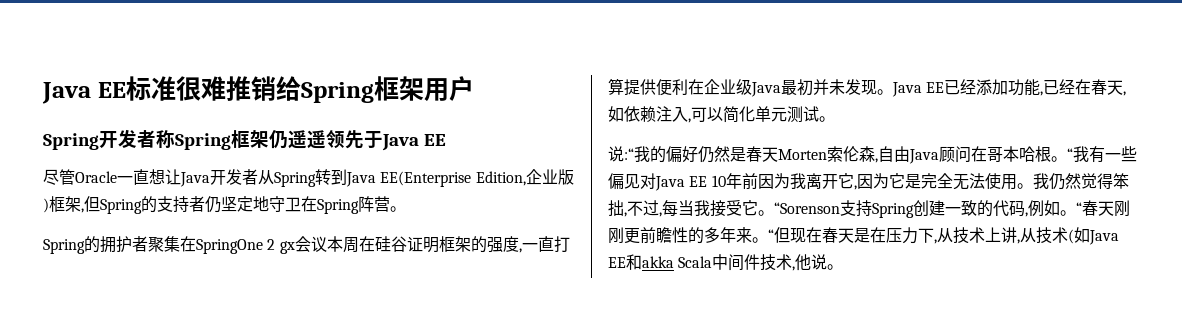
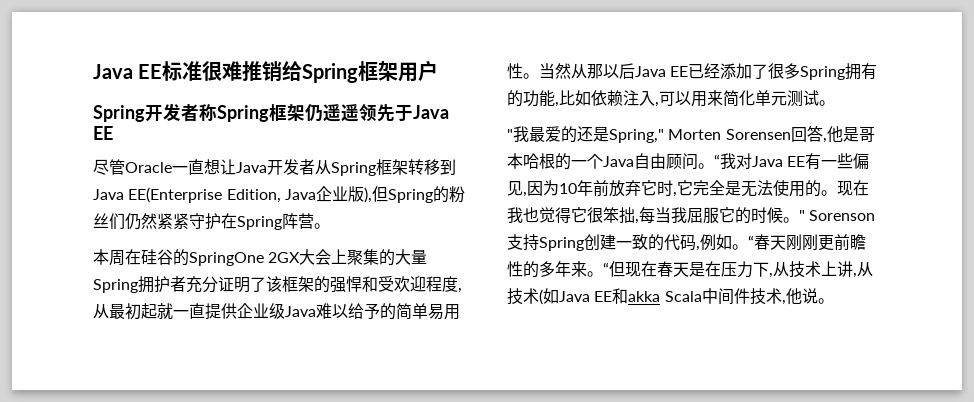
- 尽管Oracle一直想让Java开发者从Spring转到Java EE(Enterprise Edition,企业版)框架,但Spring的支持者仍坚定地守卫在Spring阵营。
- Spring的拥护者聚集在SpringOne 2 gx会议本周在硅谷证明框架的强度,一直打算提供便利在企业级Java最初并未发现。Java EE已经添加功能,已经在春天,如依赖注入,可以简化单元测试。
+ 尽管Oracle一直想让Java开发者从Spring框架转移到Java EE(Enterprise Edition, Java企业版),但Spring的粉丝们仍然紧紧守护在Spring阵营。
+ 本周在硅谷的SpringOne 2GX大会上聚集的大量Spring拥护者充分证明了该框架的强悍和受欢迎程度,从最初起就一直提供企业级Java难以给予的简单易用性。当然从那以后Java EE已经添加了很多Spring拥有的功能,比如依赖注入,可以用来简化单元测试。
- 说:“我的偏好仍然是春天Morten索伦森,自由Java顾问在哥本哈根。“我有一些偏见对Java EE 10年前因为我离开它,因为它是完全无法使用。我仍然觉得笨拙,不过,每当我接受它。“Sorenson支持Spring创建一致的代码,例如。
+ "我最爱的还是Spring," Morten Sorensen回答,他是哥本哈根的一个Java自由顾问。“我对Java EE有一些偏见,因为10年前放弃它时,它完全是无法使用的。现在我也觉得它很笨拙,每当我屈服它的时候。" Sorenson支持Spring创建一致的代码,例如。

